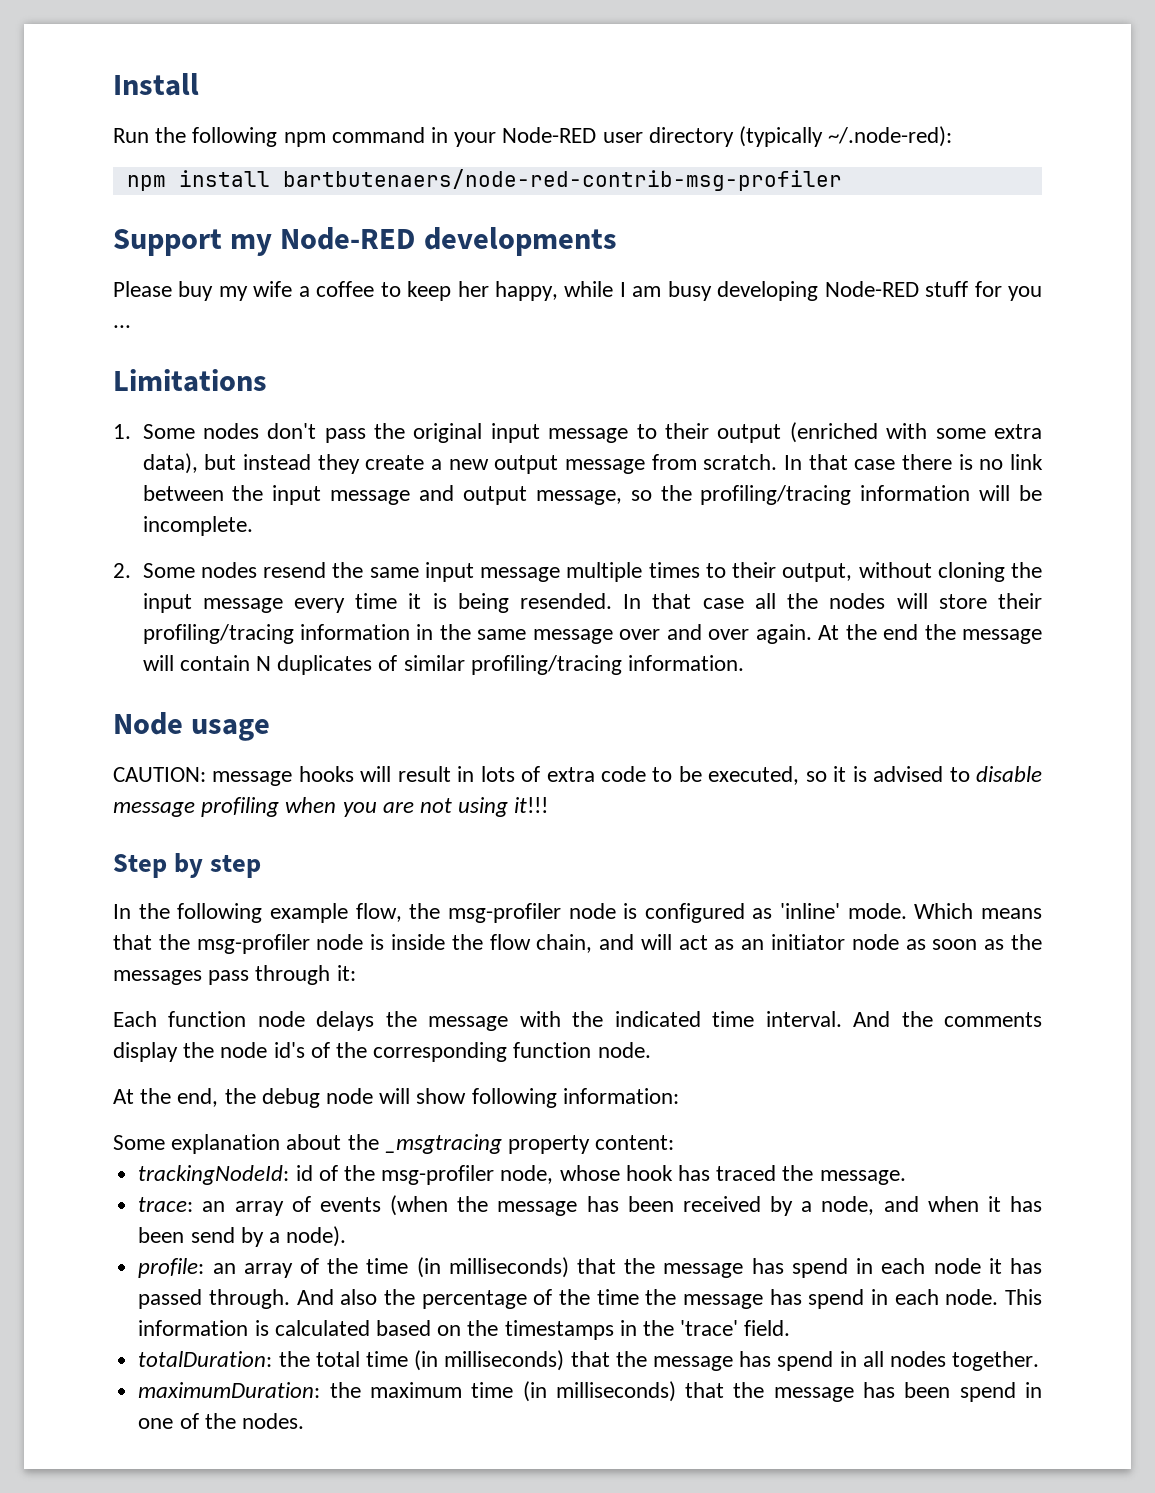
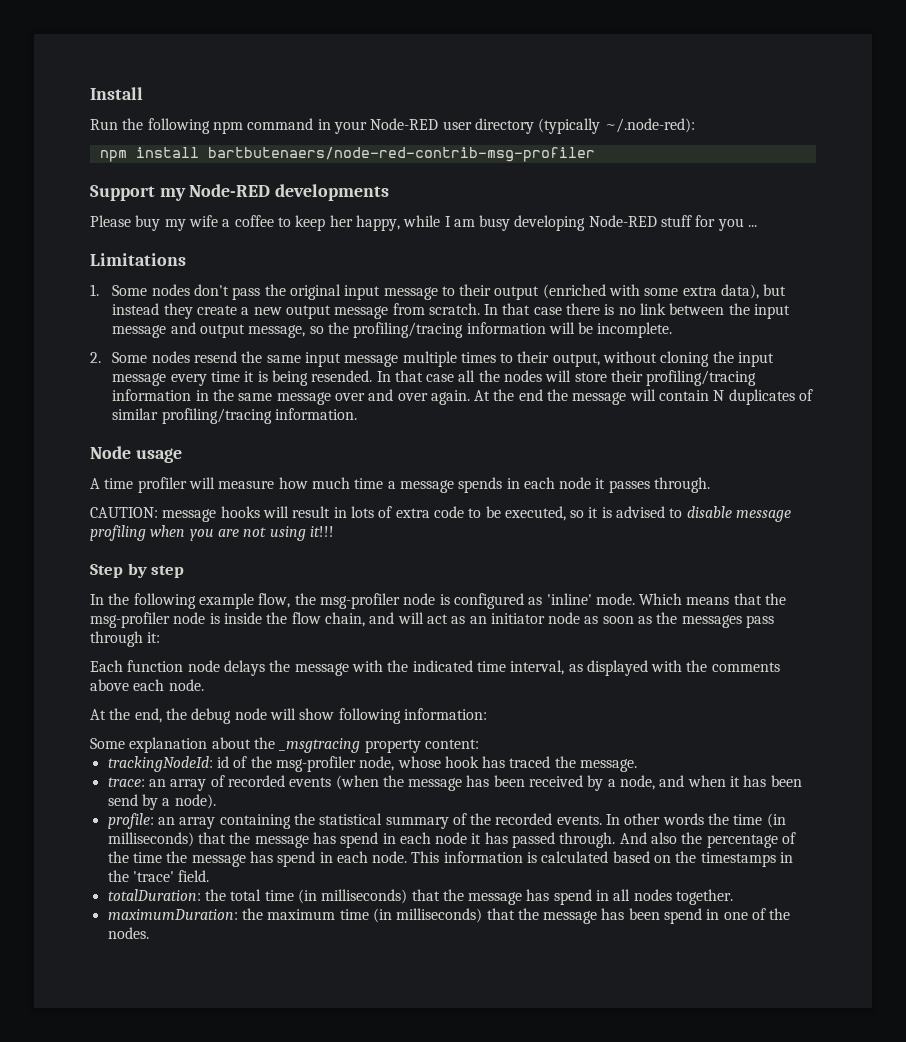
+ A time profiler will measure how much time a message spends in each node it passes through.
- Each function node delays the message with the indicated time interval. And the comments display the node id's of the corresponding function node.
+ Each function node delays the message with the indicated time interval, as displayed with the comments above each node.
- trace: an array of events (when the message has been received by a node, and when it has been send by a node).
+ trace: an array of recorded events (when the message has been received by a node, and when it has been send by a node).
- profile: an array of the time (in milliseconds) that the message has spend in each node it has passed through.
+ profile: an array containing the statistical summary of the recorded events. In other words the time (in milliseconds) that the message has spend in each node it has passed through.

